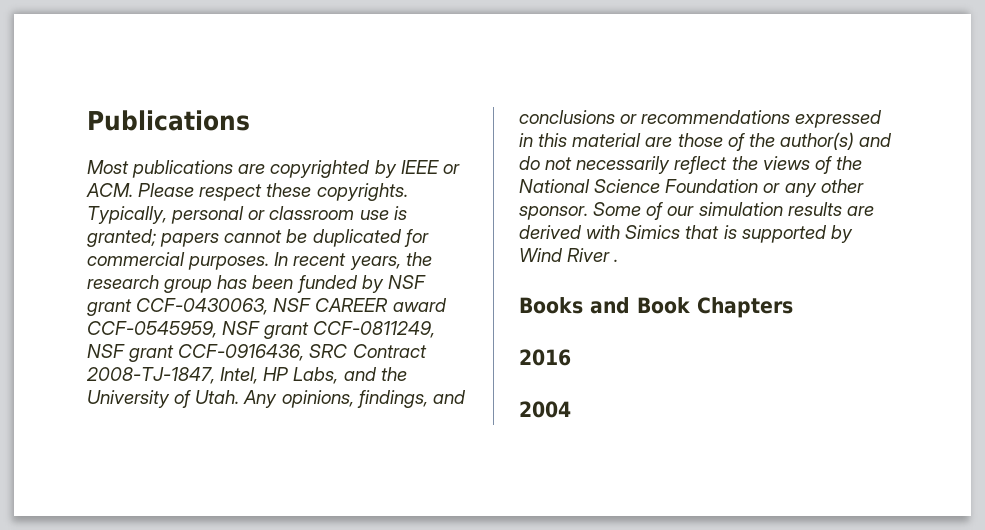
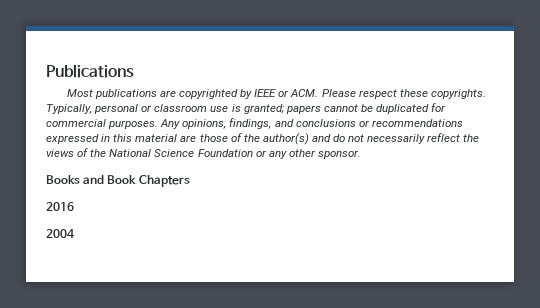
- In recent years, the research group has been funded by NSF grant CCF-0430063, NSF CAREER award CCF-0545959, NSF grant CCF-0811249, NSF grant CCF-0916436, SRC Contract 2008-TJ-1847, Intel, HP Labs, and the University of Utah.
- Some of our simulation results are derived with Simics that is supported by Wind River .

